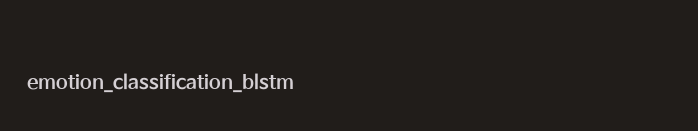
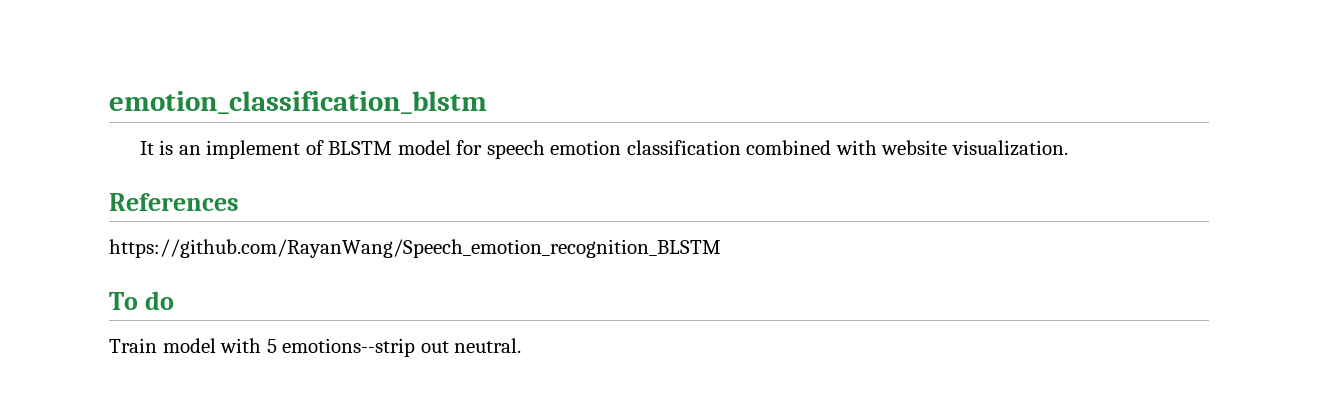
+ It is an implement of BLSTM model for speech emotion classification combined with website visualization.
+ References
+ https://github.com/RayanWang/Speech_emotion_recognition_BLSTM
+ To do
+ Train model with 5 emotions--strip out neutral.

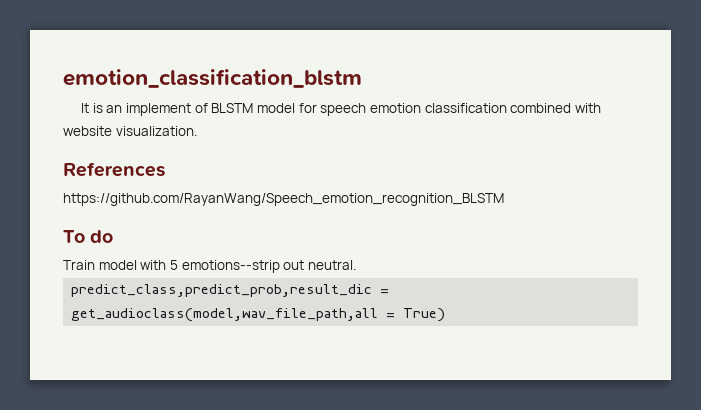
+ predict_class,predict_prob,result_dic = get_audioclass(model,wav_file_path,all = True)

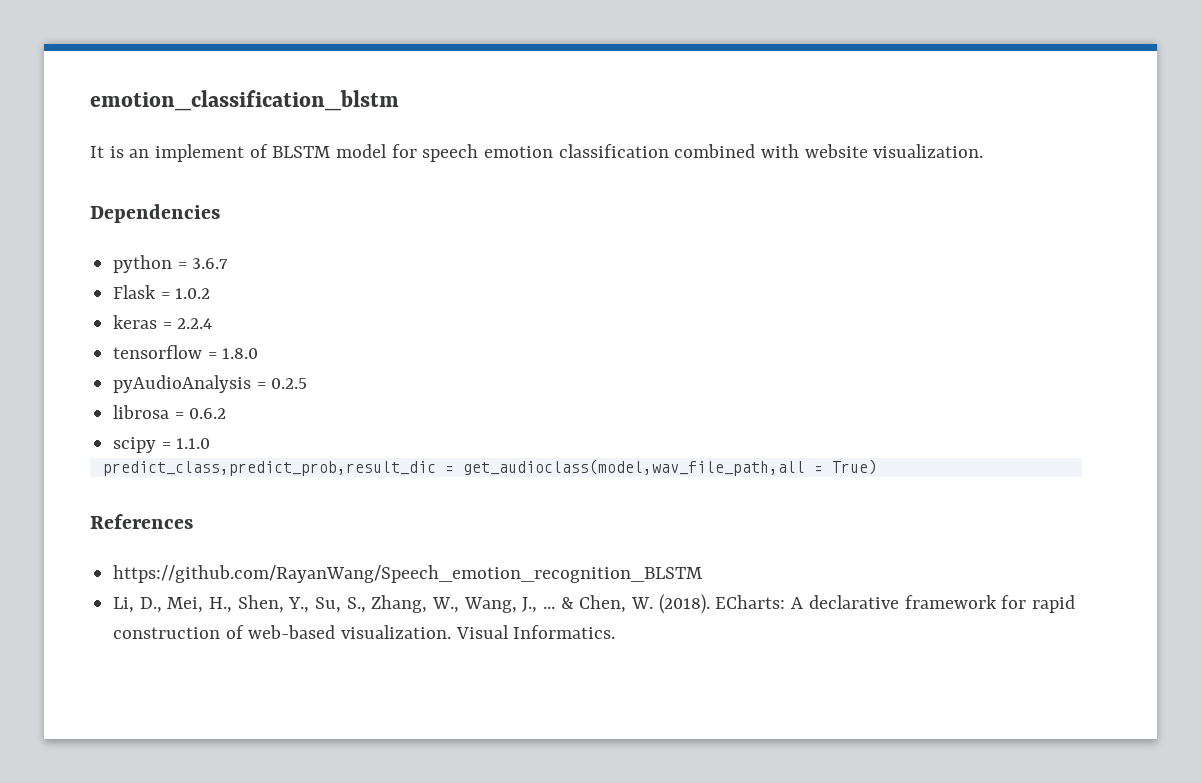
- References
- https://github.com/RayanWang/Speech_emotion_recognition_BLSTM
- To do
- Train model with 5 emotions--strip out neutral.
+ Dependencies
+ python = 3.6.7
+ Flask = 1.0.2
+ keras = 2.2.4
+ tensorflow = 1.8.0
+ pyAudioAnalysis = 0.2.5
+ librosa = 0.6.2
+ scipy = 1.1.0
+ References
+ https://github.com/RayanWang/Speech_emotion_recognition_BLSTM
+ Li, D., Mei, H., Shen, Y., Su, S., Zhang, W., Wang, J., ... & Chen, W. (2018). ECharts: A declarative framework for rapid construction of web-based visualization. Visual Informatics.

